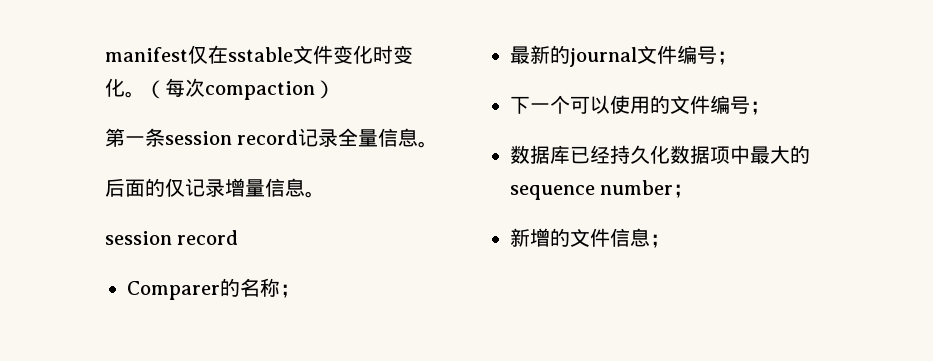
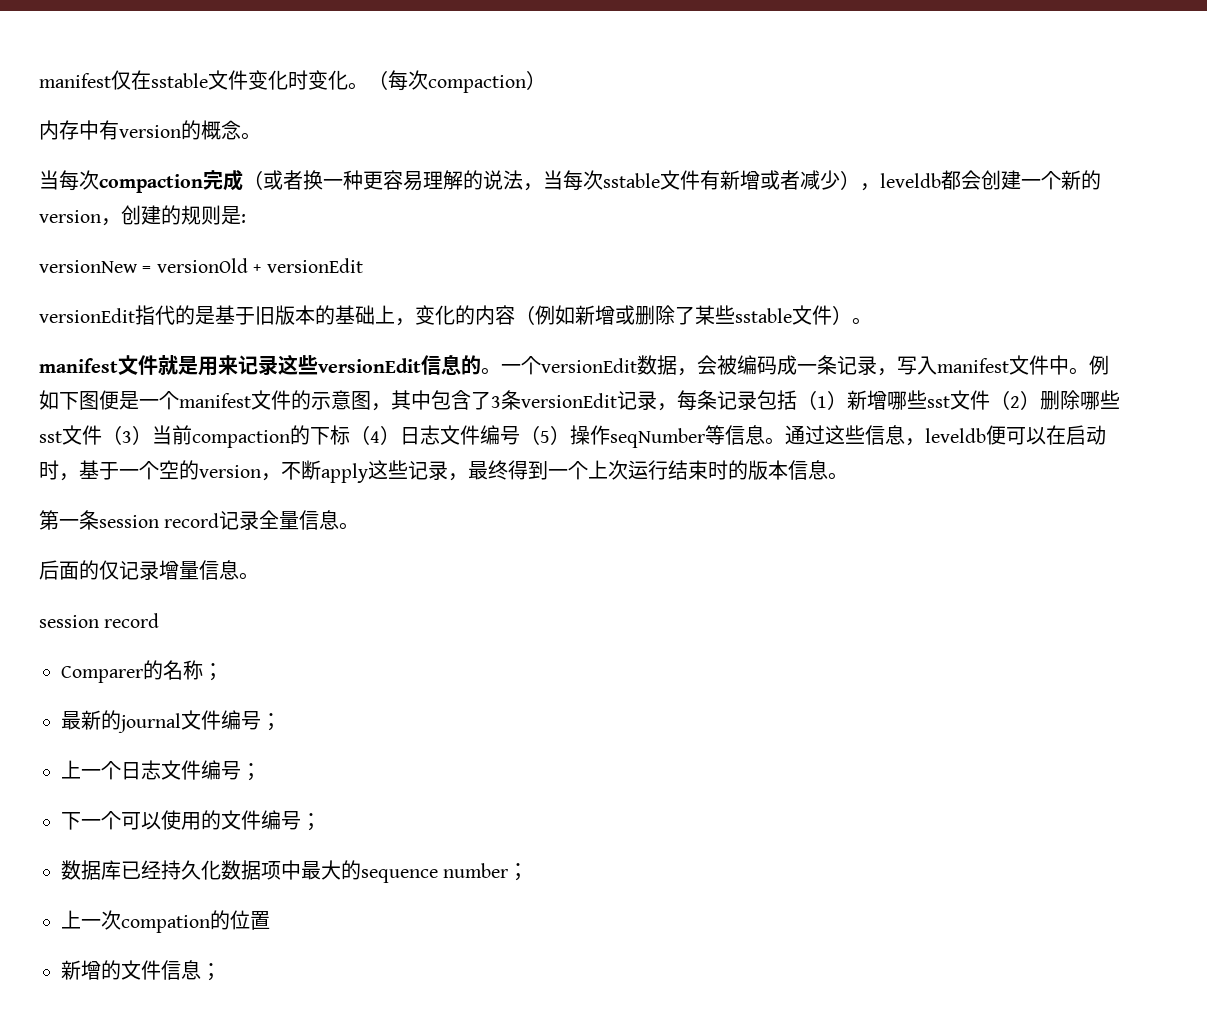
+ 内存中有version的概念。
+ 当每次compaction完成（或者换一种更容易理解的说法，当每次sstable文件有新增或者减少），leveldb都会创建一个新的version，创建的规则是:
+ versionNew = versionOld + versionEdit
+ versionEdit指代的是基于旧版本的基础上，变化的内容（例如新增或删除了某些sstable文件）。
+ manifest文件就是用来记录这些versionEdit信息的。一个versionEdit数据，会被编码成一条记录，写入manifest文件中。例如下图便是一个manifest文件的示意图，其中包含了3条versionEdit记录，每条记录包括（1）新增哪些sst文件（2）删除哪些sst文件（3）当前compaction的下标（4）日志文件编号（5）操作seqNumber等信息。通过这些信息，leveldb便可以在启动时，基于一个空的version，不断apply这些记录，最终得到一个上次运行结束时的版本信息。
+ 上一个日志文件编号；
+ 上一次compation的位置

